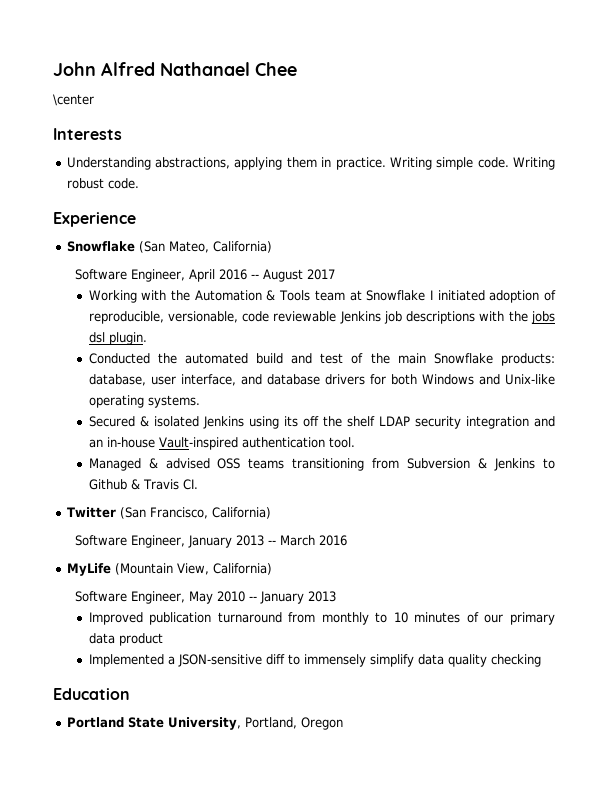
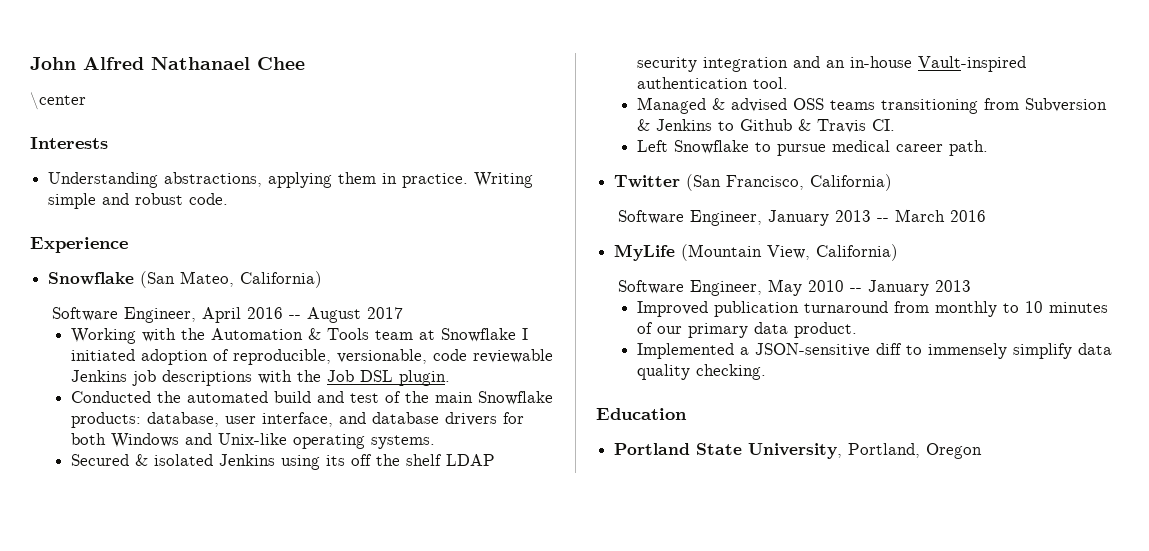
- Writing simple code. Writing robust code.
+ Writing simple and robust code.
- Working with the Automation & Tools team at Snowflake I initiated adoption of reproducible, versionable, code reviewable Jenkins job descriptions with the jobs dsl plugin.
+ Working with the Automation & Tools team at Snowflake I initiated adoption of reproducible, versionable, code reviewable Jenkins job descriptions with the Job DSL plugin.
+ Left Snowflake to pursue medical career path.
- Improved publication turnaround from monthly to 10 minutes of our primary data product
+ Improved publication turnaround from monthly to 10 minutes of our primary data product.
- Implemented a JSON-sensitive diff to immensely simplify data quality checking
+ Implemented a JSON-sensitive diff to immensely simplify data quality checking.

